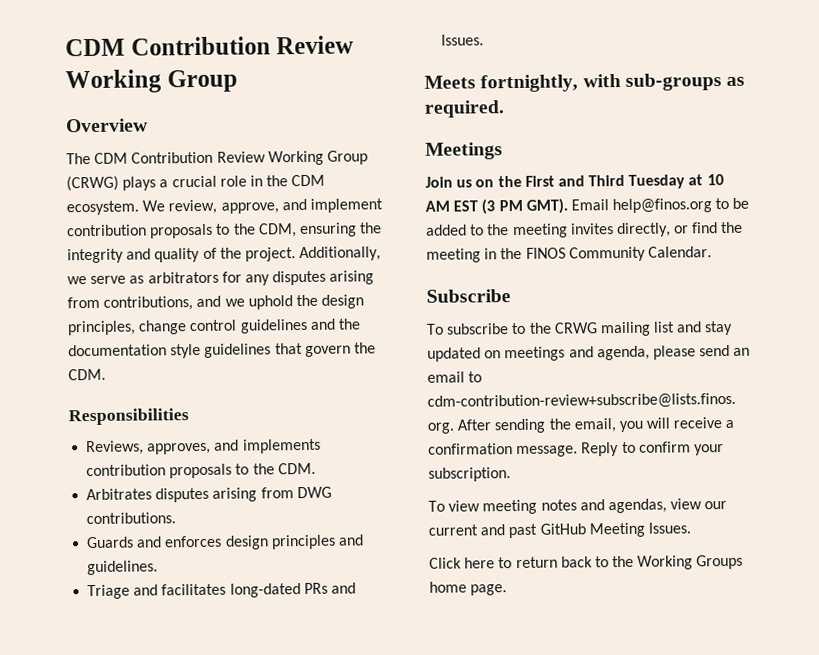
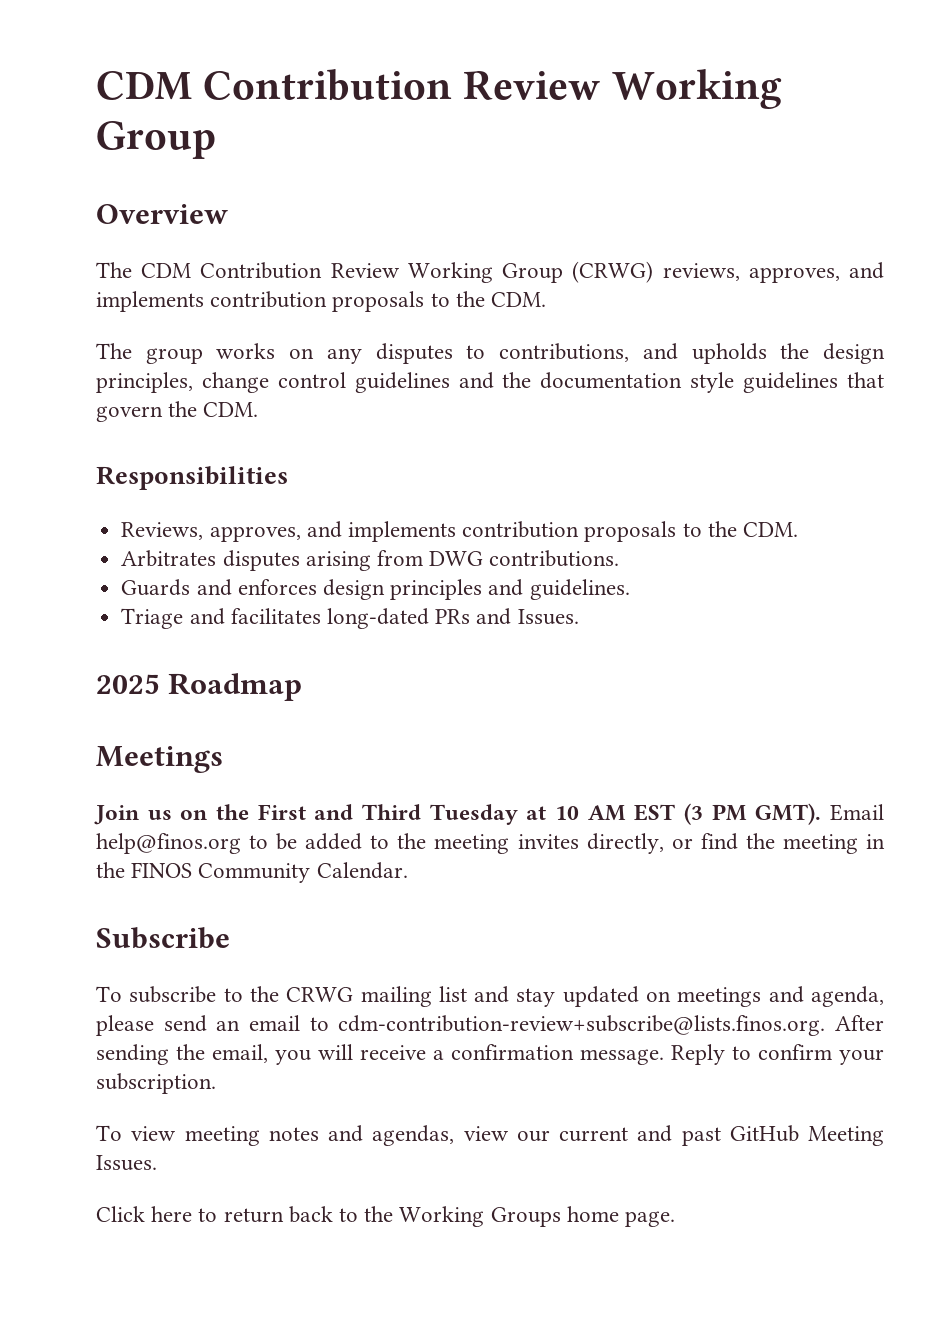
- The CDM Contribution Review Working Group (CRWG) plays a crucial role in the CDM ecosystem. We review, approve, and implement contribution proposals to the CDM, ensuring the integrity and quality of the project. Additionally, we serve as arbitrators for any disputes arising from contributions, and we uphold the design principles, change control guidelines and the documentation style guidelines that govern the CDM.
+ The CDM Contribution Review Working Group (CRWG) reviews, approves, and implements contribution proposals to the CDM.
+ The group works on any disputes to contributions, and upholds the design principles, change control guidelines and the documentation style guidelines that govern the CDM.
- Meets fortnightly, with sub-groups as required.
+ 2025 Roadmap

